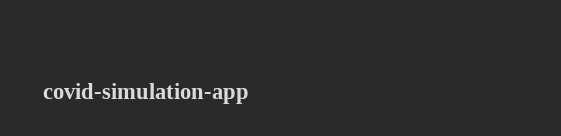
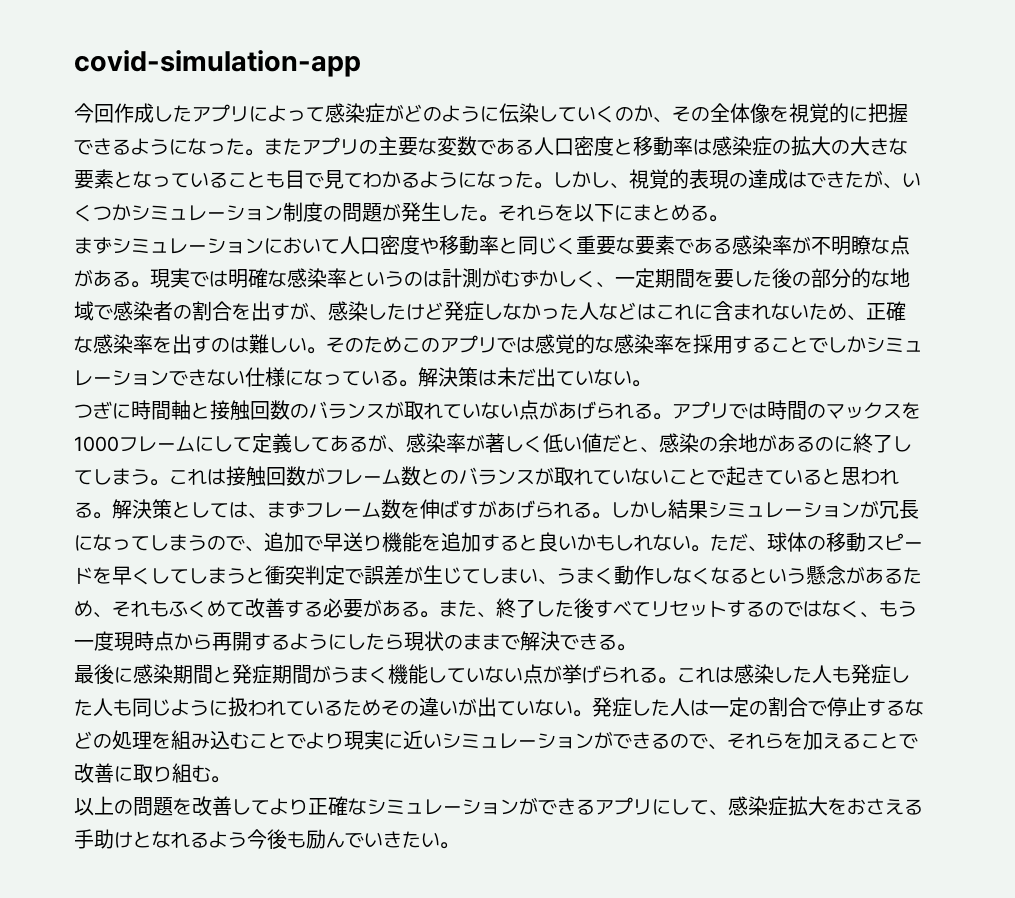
+ 今回作成したアプリによって感染症がどのように伝染していくのか、その全体像を視覚的に把握できるようになった。またアプリの主要な変数である人口密度と移動率は感染症の拡大の大きな要素となっていることも目で見てわかるようになった。しかし、視覚的表現の達成はできたが、いくつかシミュレーション制度の問題が発生した。それらを以下にまとめる。
+ まずシミュレーションにおいて人口密度や移動率と同じく重要な要素である感染率が不明瞭な点がある。現実では明確な感染率というのは計測がむずかしく、一定期間を要した後の部分的な地域で感染者の割合を出すが、感染したけど発症しなかった人などはこれに含まれないため、正確な感染率を出すのは難しい。そのためこのアプリでは感覚的な感染率を採用することでしかシミュレーションできない仕様になっている。解決策は未だ出ていない。
+ つぎに時間軸と接触回数のバランスが取れていない点があげられる。アプリでは時間のマックスを1000フレームにして定義してあるが、感染率が著しく低い値だと、感染の余地があるのに終了してしまう。これは接触回数がフレーム数とのバランスが取れていないことで起きていると思われる。解決策としては、まずフレーム数を伸ばすがあげられる。しかし結果シミュレーションが冗長になってしまうので、追加で早送り機能を追加すると良いかもしれない。ただ、球体の移動スピードを早くしてしまうと衝突判定で誤差が生じてしまい、うまく動作しなくなるという懸念があるため、それもふくめて改善する必要がある。また、終了した後すべてリセットするのではなく、もう一度現時点から再開するようにしたら現状のままで解決できる。
+ 最後に感染期間と発症期間がうまく機能していない点が挙げられる。これは感染した人も発症した人も同じように扱われているためその違いが出ていない。発症した人は一定の割合で停止するなどの処理を組み込むことでより現実に近いシミュレーションができるので、それらを加えることで改善に取り組む。
+ 以上の問題を改善してより正確なシミュレーションができるアプリにして、感染症拡大をおさえる手助けとなれるよう今後も励んでいきたい。

